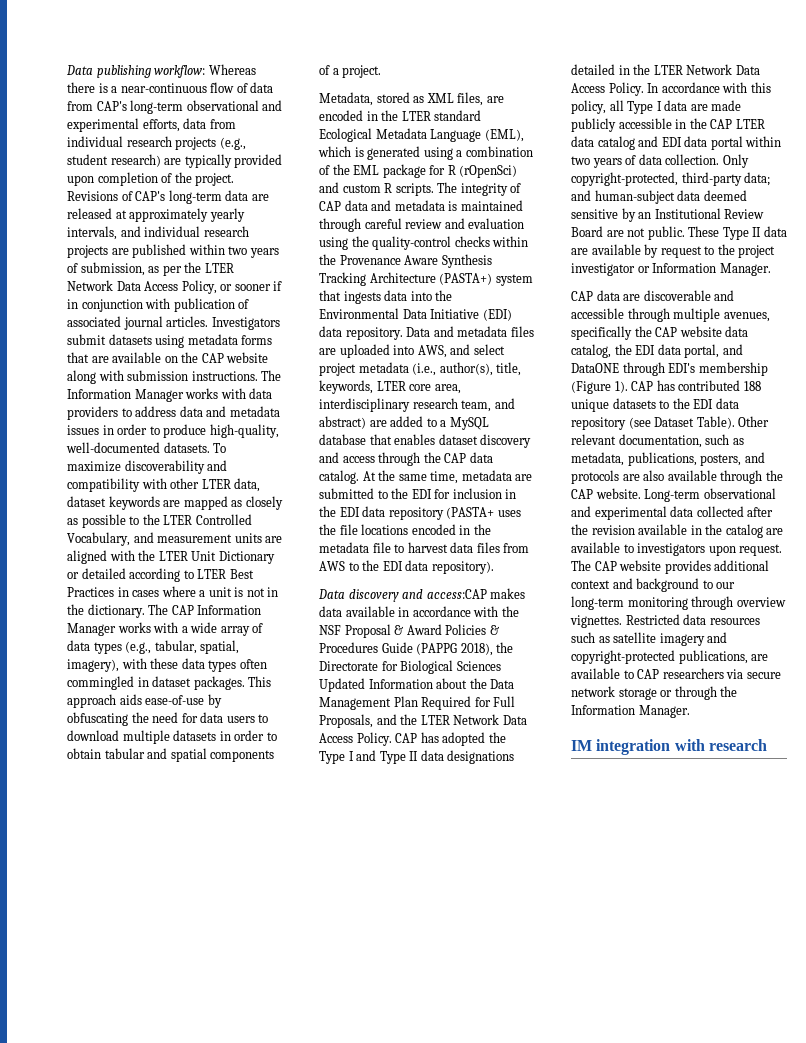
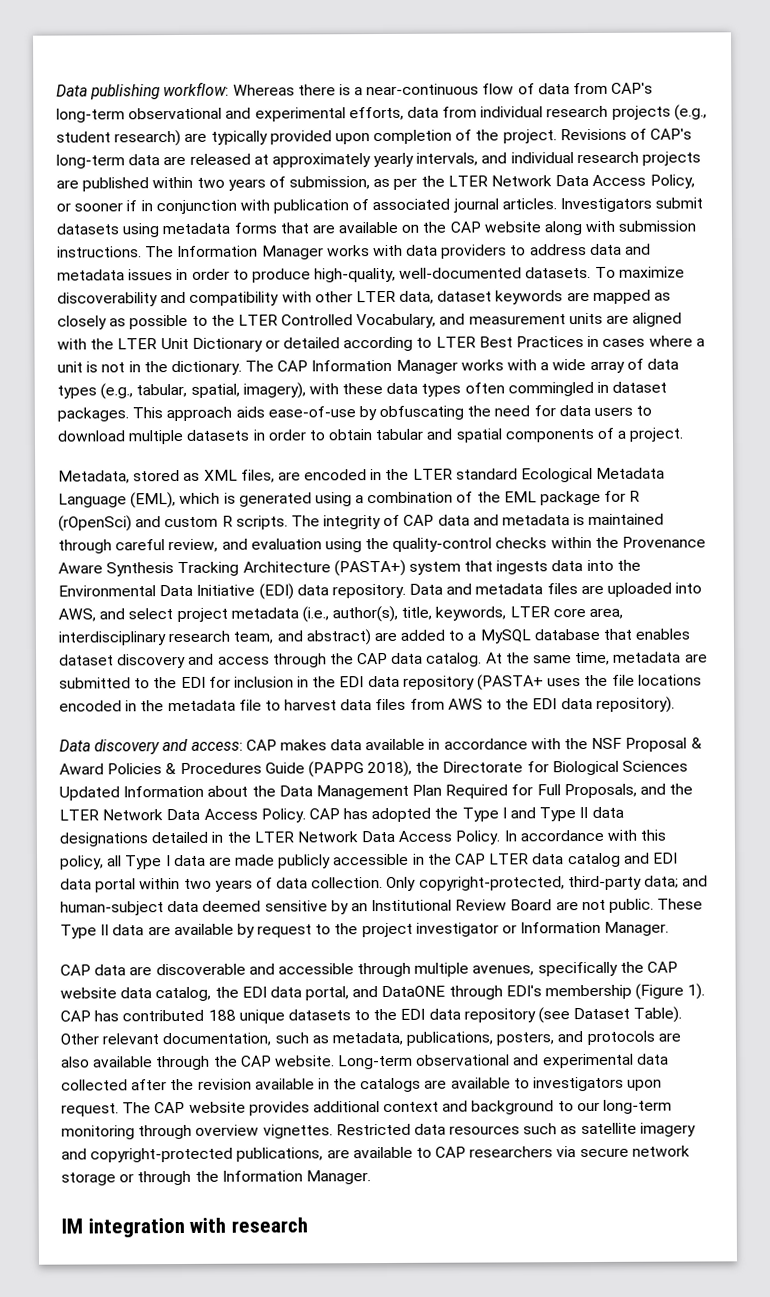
- The integrity of CAP data and metadata is maintained through careful review and evaluation using the quality-control checks within the Provenance Aware Synthesis Tracking Architecture (PASTA+) system that ingests data into the Environmental Data Initiative (EDI) data repository.
+ The integrity of CAP data and metadata is maintained through careful review, and evaluation using the quality-control checks within the Provenance Aware Synthesis Tracking Architecture (PASTA+) system that ingests data into the Environmental Data Initiative (EDI) data repository.
- Data discovery and access:CAP makes data available in accordance with the NSF Proposal & Award Policies & Procedures Guide (PAPPG 2018), the Directorate for Biological Sciences Updated Information about the Data Management Plan Required for Full Proposals, and the LTER Network Data Access Policy.
+ Data discovery and access: CAP makes data available in accordance with the NSF Proposal & Award Policies & Procedures Guide (PAPPG 2018), the Directorate for Biological Sciences Updated Information about the Data Management Plan Required for Full Proposals, and the LTER Network Data Access Policy.
- Long-term observational and experimental data collected after the revision available in the catalog are available to investigators upon request.
+ Long-term observational and experimental data collected after the revision available in the catalogs are available to investigators upon request.

